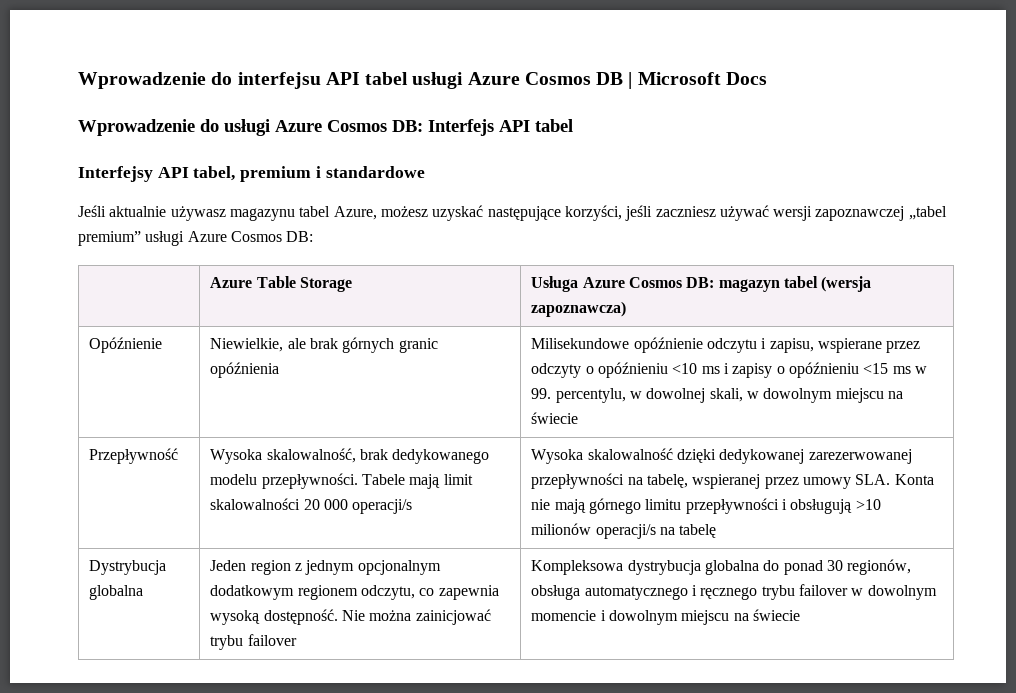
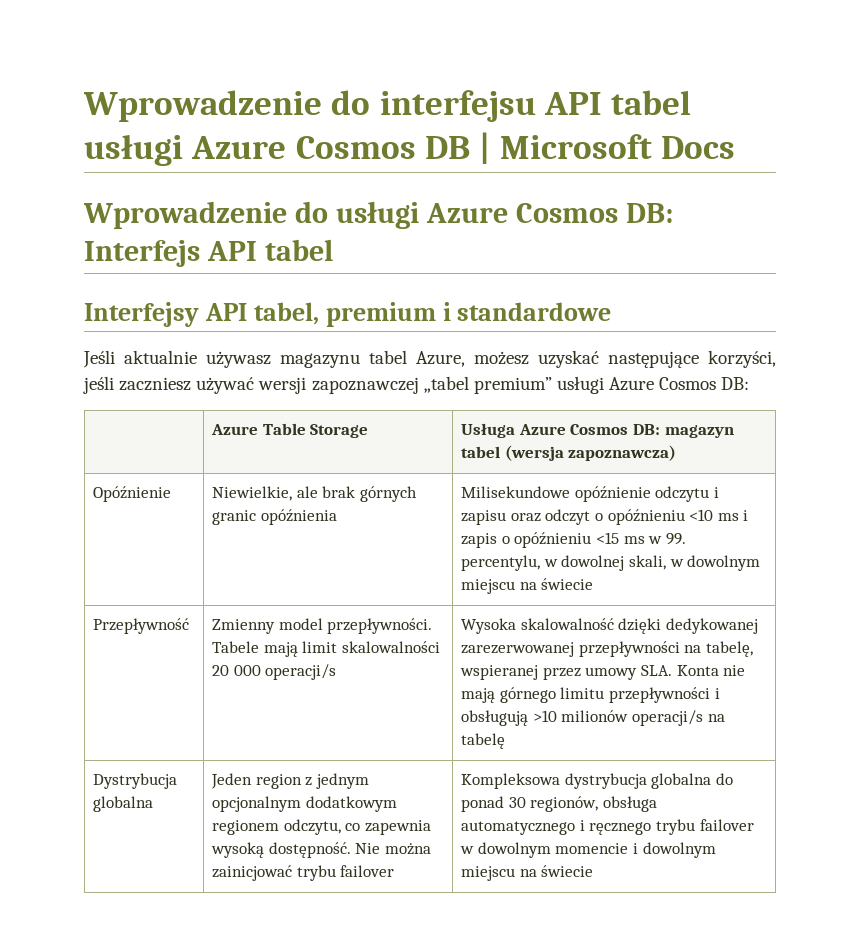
- Opóźnienie | Niewielkie, ale brak górnych granic opóźnienia | Milisekundowe opóźnienie odczytu i zapisu, wspierane przez odczyty o opóźnieniu <10 ms i zapisy o opóźnieniu <15 ms w 99. percentylu, w dowolnej skali, w dowolnym miejscu na świecie
+ Opóźnienie | Niewielkie, ale brak górnych granic opóźnienia | Milisekundowe opóźnienie odczytu i zapisu oraz odczyt o opóźnieniu <10 ms i zapis o opóźnieniu <15 ms w 99. percentylu, w dowolnej skali, w dowolnym miejscu na świecie
- Przepływność | Wysoka skalowalność, brak dedykowanego modelu przepływności. Tabele mają limit skalowalności 20 000 operacji/s | Wysoka skalowalność dzięki dedykowanej zarezerwowanej przepływności na tabelę, wspieranej przez umowy SLA. Konta nie mają górnego limitu przepływności i obsługują >10 milionów operacji/s na tabelę
+ Przepływność | Zmienny model przepływności. Tabele mają limit skalowalności 20 000 operacji/s | Wysoka skalowalność dzięki dedykowanej zarezerwowanej przepływności na tabelę, wspieranej przez umowy SLA. Konta nie mają górnego limitu przepływności i obsługują >10 milionów operacji/s na tabelę

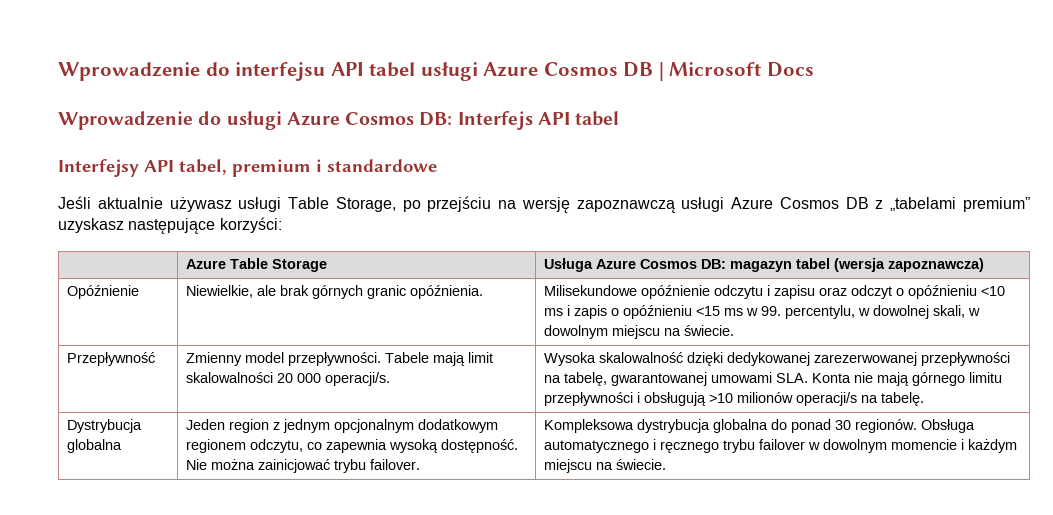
- Jeśli aktualnie używasz magazynu tabel Azure, możesz uzyskać następujące korzyści, jeśli zaczniesz używać wersji zapoznawczej „tabel premium” usługi Azure Cosmos DB:
+ Jeśli aktualnie używasz usługi Table Storage, po przejściu na wersję zapoznawczą usługi Azure Cosmos DB z „tabelami premium” uzyskasz następujące korzyści:
- Opóźnienie | Niewielkie, ale brak górnych granic opóźnienia | Milisekundowe opóźnienie odczytu i zapisu oraz odczyt o opóźnieniu <10 ms i zapis o opóźnieniu <15 ms w 99. percentylu, w dowolnej skali, w dowolnym miejscu na świecie
+ Opóźnienie | Niewielkie, ale brak górnych granic opóźnienia. | Milisekundowe opóźnienie odczytu i zapisu oraz odczyt o opóźnieniu <10 ms i zapis o opóźnieniu <15 ms w 99. percentylu, w dowolnej skali, w dowolnym miejscu na świecie.
- Przepływność | Zmienny model przepływności. Tabele mają limit skalowalności 20 000 operacji/s | Wysoka skalowalność dzięki dedykowanej zarezerwowanej przepływności na tabelę, wspieranej przez umowy SLA. Konta nie mają górnego limitu przepływności i obsługują >10 milionów operacji/s na tabelę
+ Przepływność | Zmienny model przepływności. Tabele mają limit skalowalności 20 000 operacji/s. | Wysoka skalowalność dzięki dedykowanej zarezerwowanej przepływności na tabelę, gwarantowanej umowami SLA. Konta nie mają górnego limitu przepływności i obsługują >10 milionów operacji/s na tabelę.
- Dystrybucja globalna | Jeden region z jednym opcjonalnym dodatkowym regionem odczytu, co zapewnia wysoką dostępność. Nie można zainicjować trybu failover | Kompleksowa dystrybucja globalna do ponad 30 regionów, obsługa automatycznego i ręcznego trybu failover w dowolnym momencie i dowolnym miejscu na świecie
+ Dystrybucja globalna | Jeden region z jednym opcjonalnym dodatkowym regionem odczytu, co zapewnia wysoką dostępność. Nie można zainicjować trybu failover. | Kompleksowa dystrybucja globalna do ponad 30 regionów. Obsługa automatycznego i ręcznego trybu failover w dowolnym momencie i każdym miejscu na świecie.

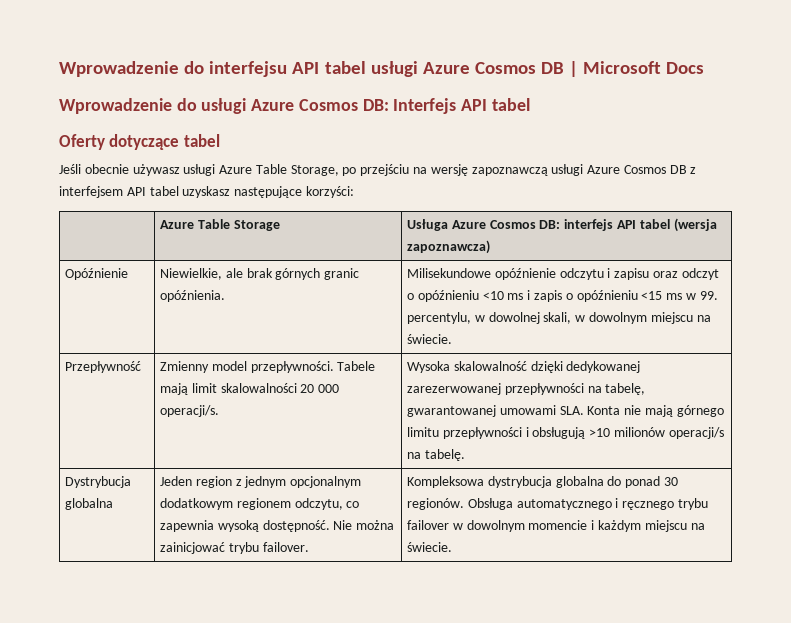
- Interfejsy API tabel, premium i standardowe
+ Oferty dotyczące tabel
- Jeśli aktualnie używasz usługi Table Storage, po przejściu na wersję zapoznawczą usługi Azure Cosmos DB z „tabelami premium” uzyskasz następujące korzyści:
+ Jeśli obecnie używasz usługi Azure Table Storage, po przejściu na wersję zapoznawczą usługi Azure Cosmos DB z interfejsem API tabel uzyskasz następujące korzyści:
- | Azure Table Storage | Usługa Azure Cosmos DB: magazyn tabel (wersja zapoznawcza)
+ | Azure Table Storage | Usługa Azure Cosmos DB: interfejs API tabel (wersja zapoznawcza)

